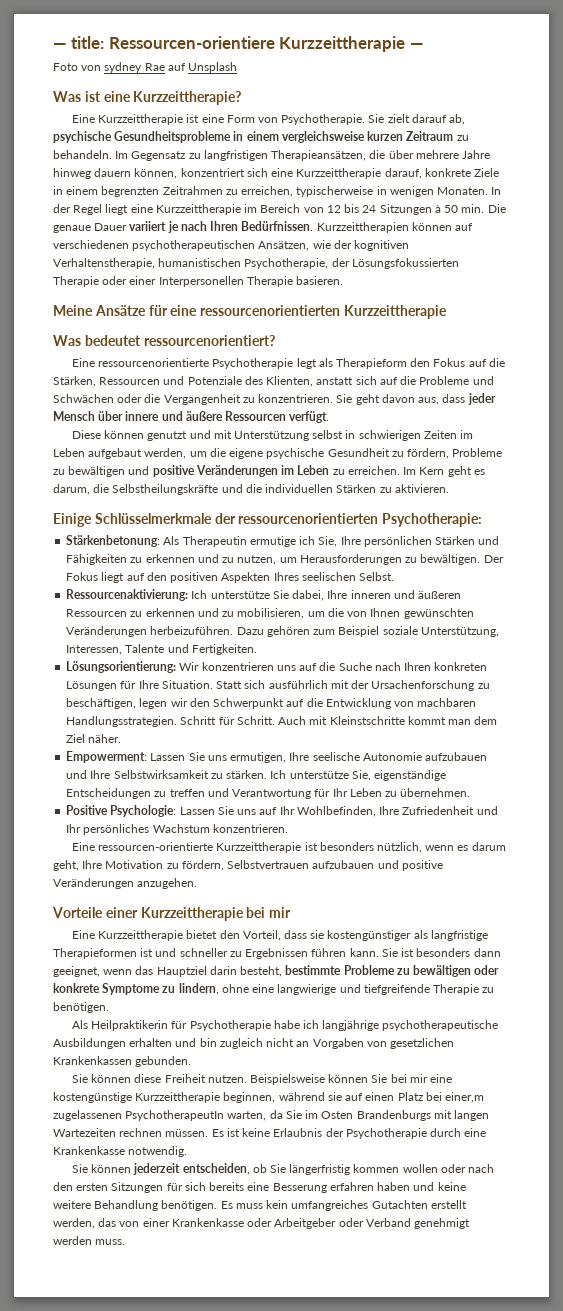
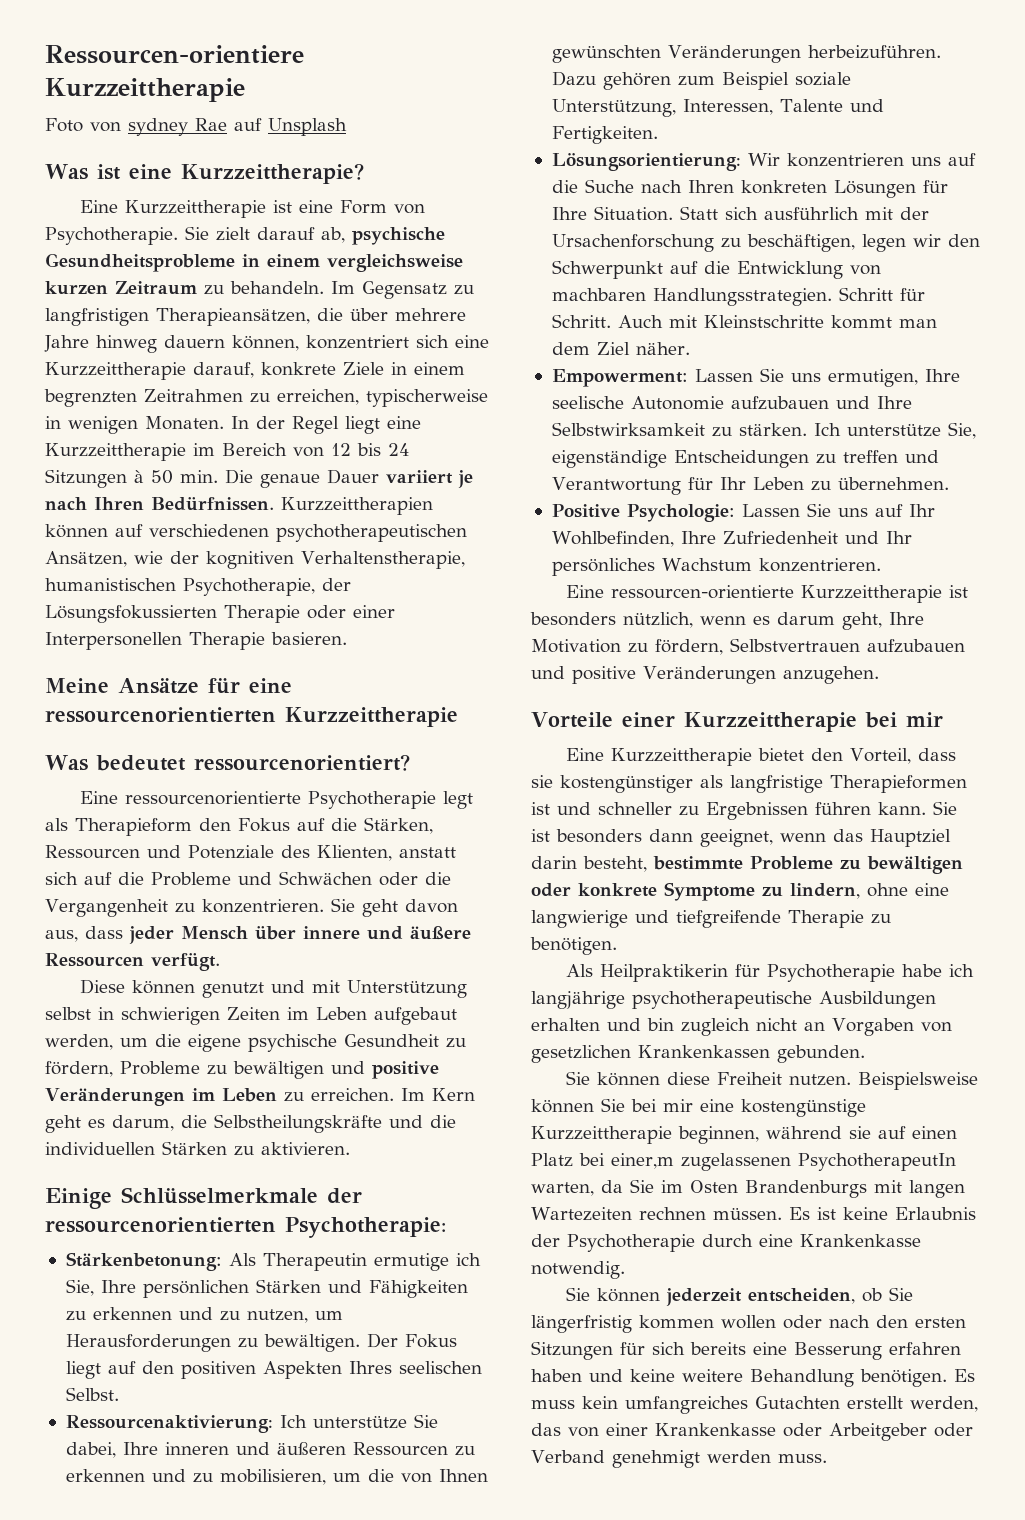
- — title: Ressourcen-orientiere Kurzzeittherapie —
+ Ressourcen-orientiere Kurzzeittherapie

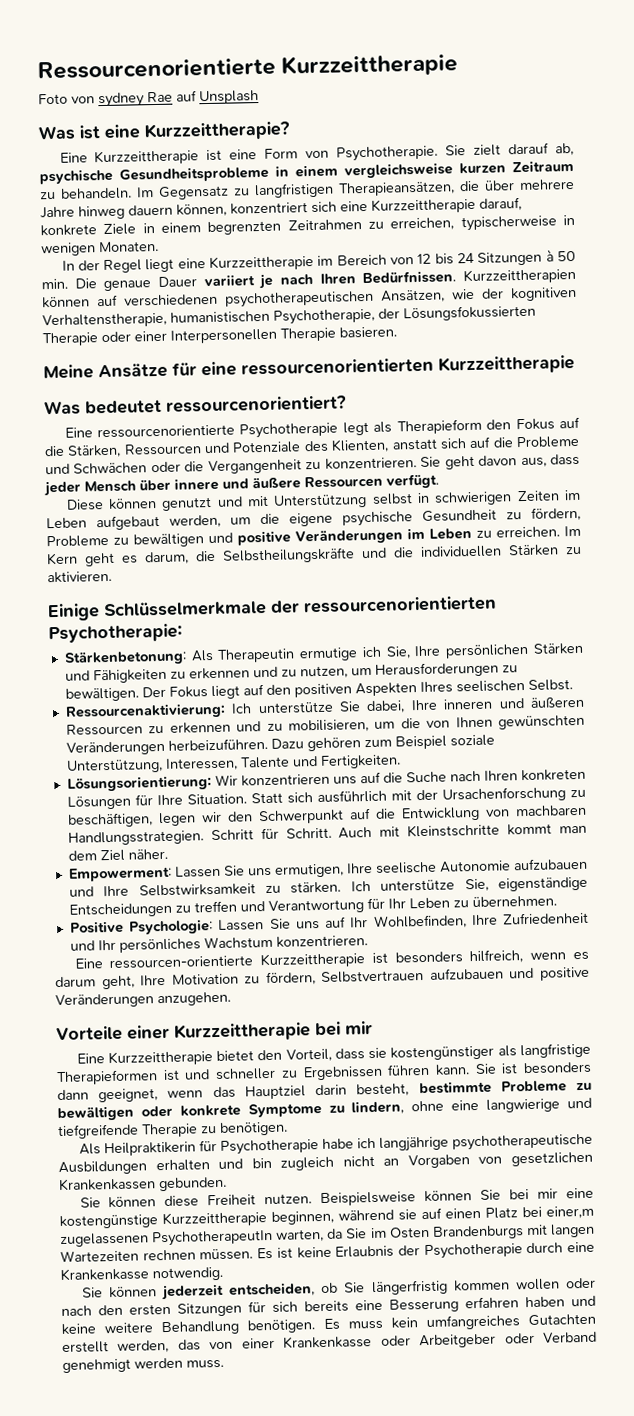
- Ressourcen-orientiere Kurzzeittherapie
+ Ressourcenorientierte Kurzzeittherapie
- Im Gegensatz zu langfristigen Therapieansätzen, die über mehrere Jahre hinweg dauern können, konzentriert sich eine Kurzzeittherapie darauf, konkrete Ziele in einem begrenzten Zeitrahmen zu erreichen, typischerweise in wenigen Monaten. In der Regel liegt eine Kurzzeittherapie im Bereich von 12 bis 24 Sitzungen à 50 min. Die genaue Dauer variiert je nach Ihren Bedürfnissen.
+ Im Gegensatz zu langfristigen Therapieansätzen, die über mehrere Jahre hinweg dauern können, konzentriert sich eine Kurzzeittherapie darauf, konkrete Ziele in einem begrenzten Zeitrahmen zu erreichen, typischerweise in wenigen Monaten.
+ In der Regel liegt eine Kurzzeittherapie im Bereich von 12 bis 24 Sitzungen à 50 min. Die genaue Dauer variiert je nach Ihren Bedürfnissen.
- Eine ressourcen-orientierte Kurzzeittherapie ist besonders nützlich, wenn es darum geht, Ihre Motivation zu fördern, Selbstvertrauen aufzubauen und positive Veränderungen anzugehen.
+ Eine ressourcen-orientierte Kurzzeittherapie ist besonders hilfreich, wenn es darum geht, Ihre Motivation zu fördern, Selbstvertrauen aufzubauen und positive Veränderungen anzugehen.

